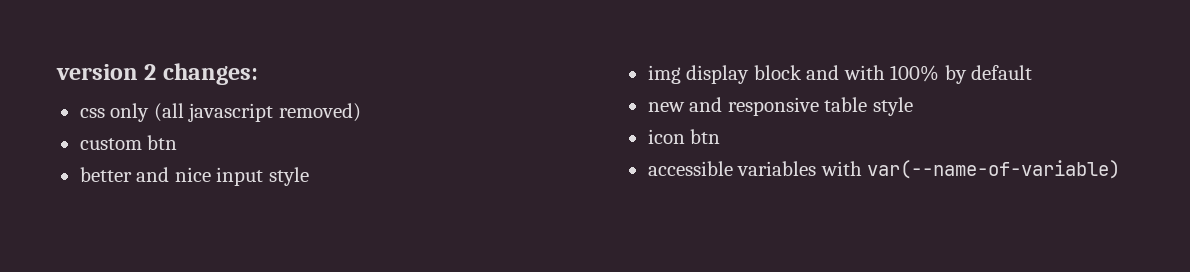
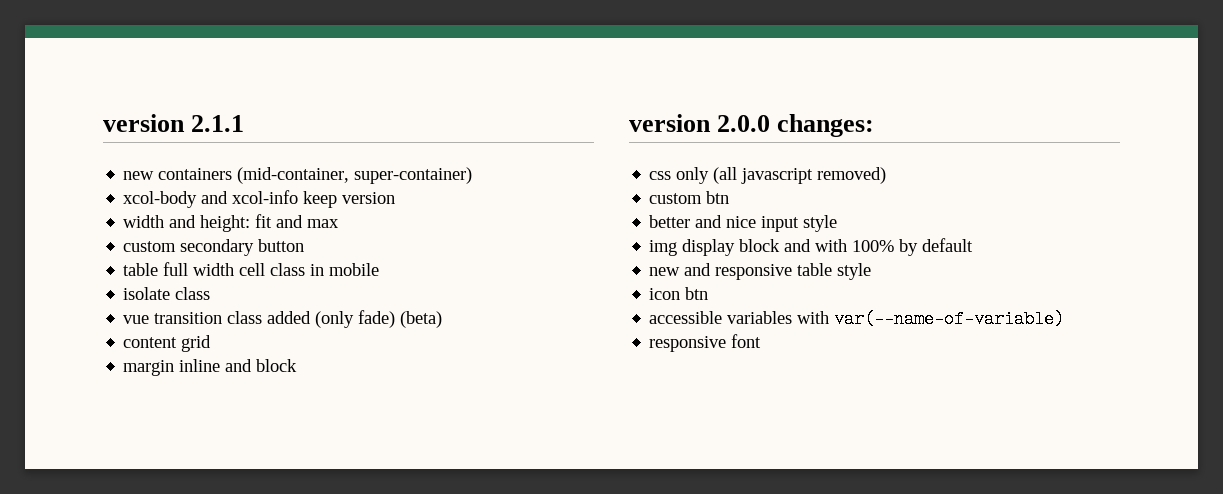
- version 2 changes:
+ version 2.1.1
+ new containers (mid-container, super-container)
+ xcol-body and xcol-info keep version
+ width and height: fit and max
+ custom secondary button
+ table full width cell class in mobile
+ isolate class
+ vue transition class added (only fade) (beta)
+ content grid
+ margin inline and block
+ version 2.0.0 changes:
+ responsive font

